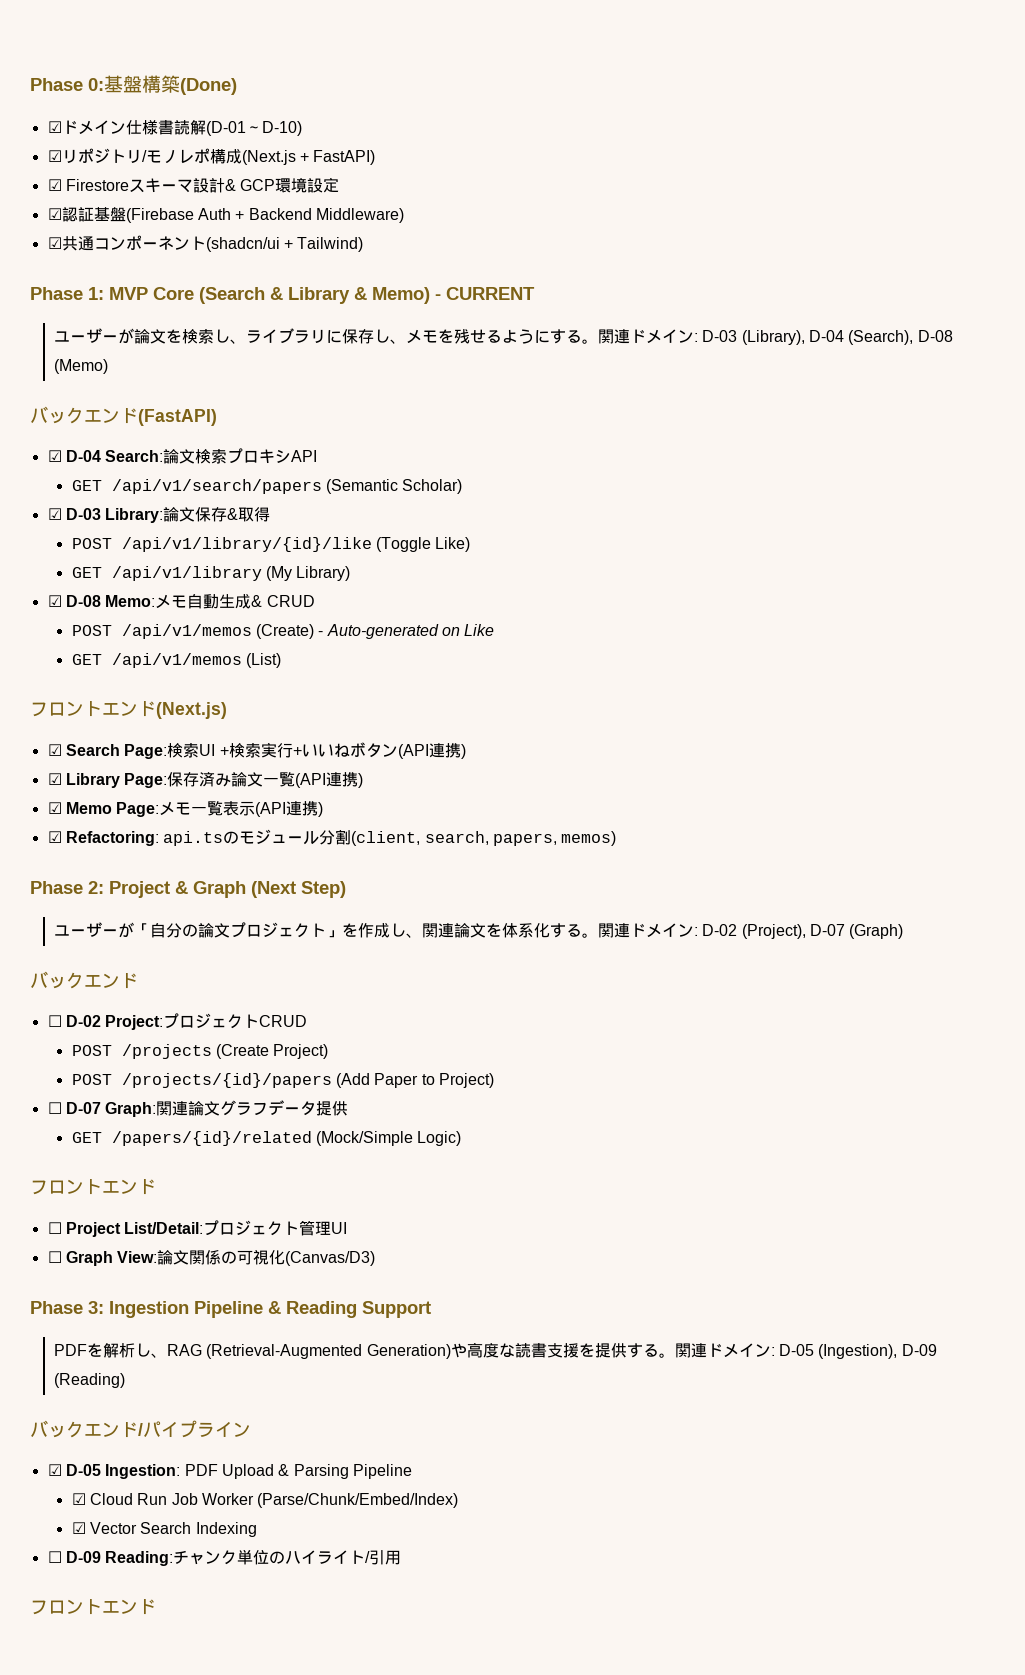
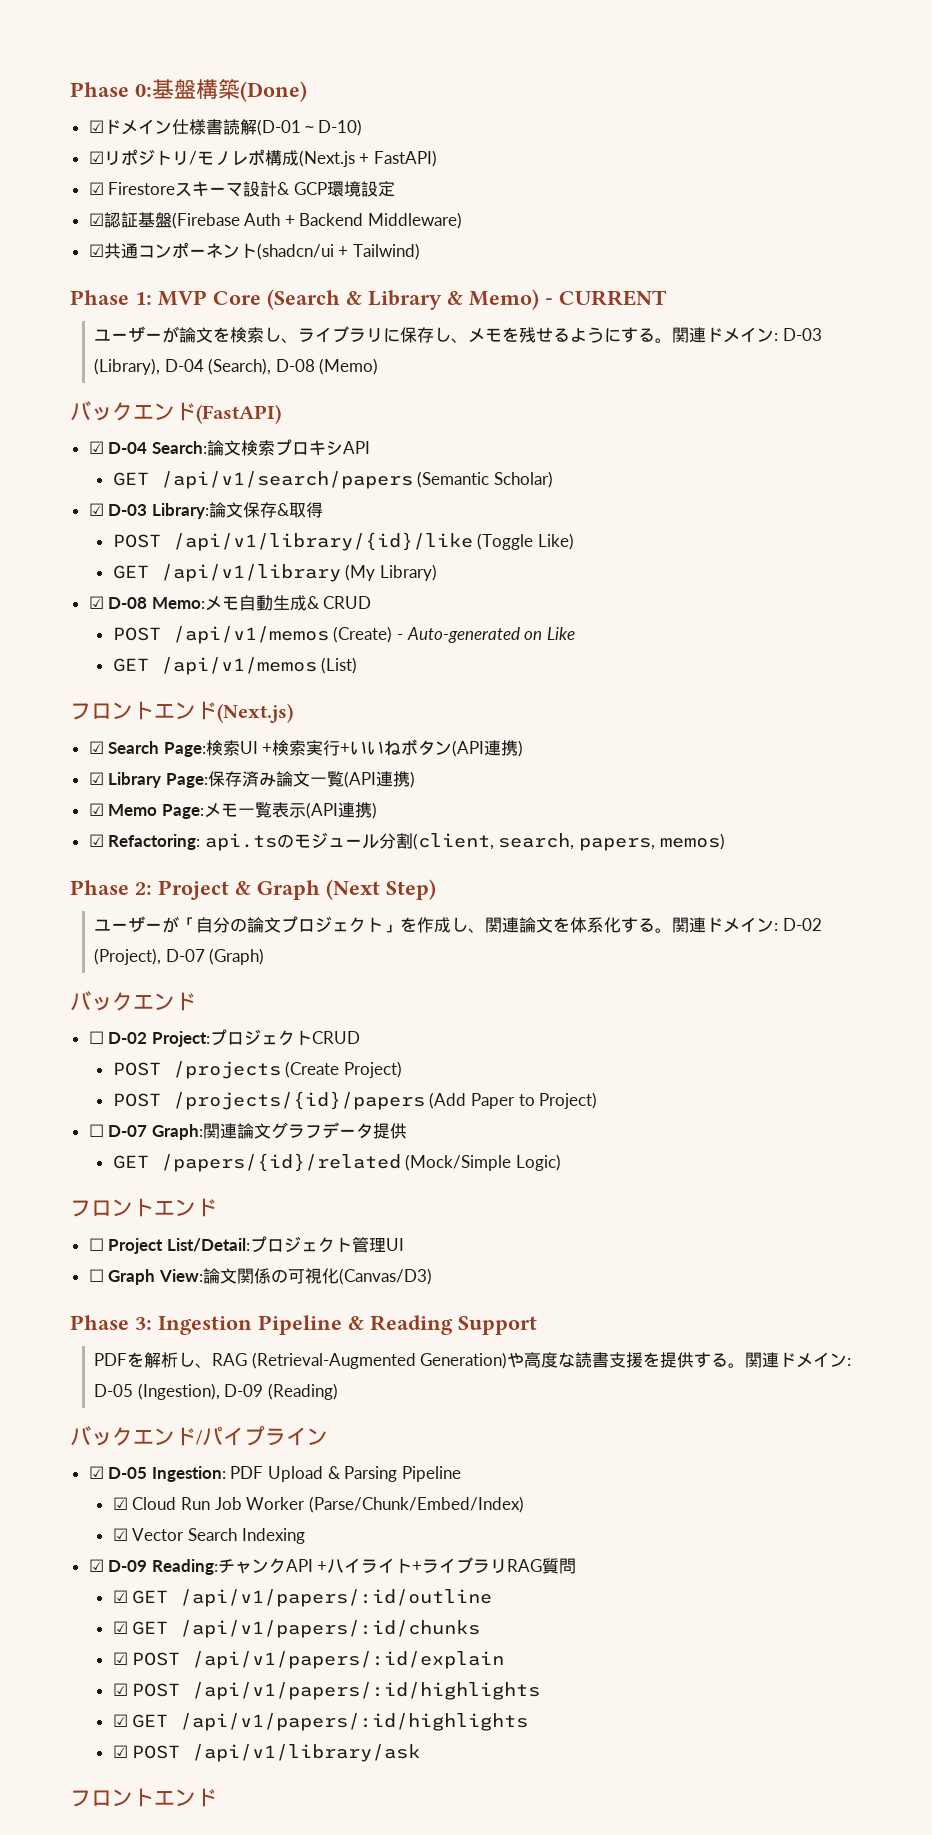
- ☐ D-09 Reading:チャンク単位のハイライト/引用
+ ☑ D-09 Reading:チャンクAPI +ハイライト+ライブラリRAG質問
+ ☑ GET /api/v1/papers/:id/outline
+ ☑ GET /api/v1/papers/:id/chunks
+ ☑ POST /api/v1/papers/:id/explain
+ ☑ POST /api/v1/papers/:id/highlights
+ ☑ GET /api/v1/papers/:id/highlights
+ ☑ POST /api/v1/library/ask

